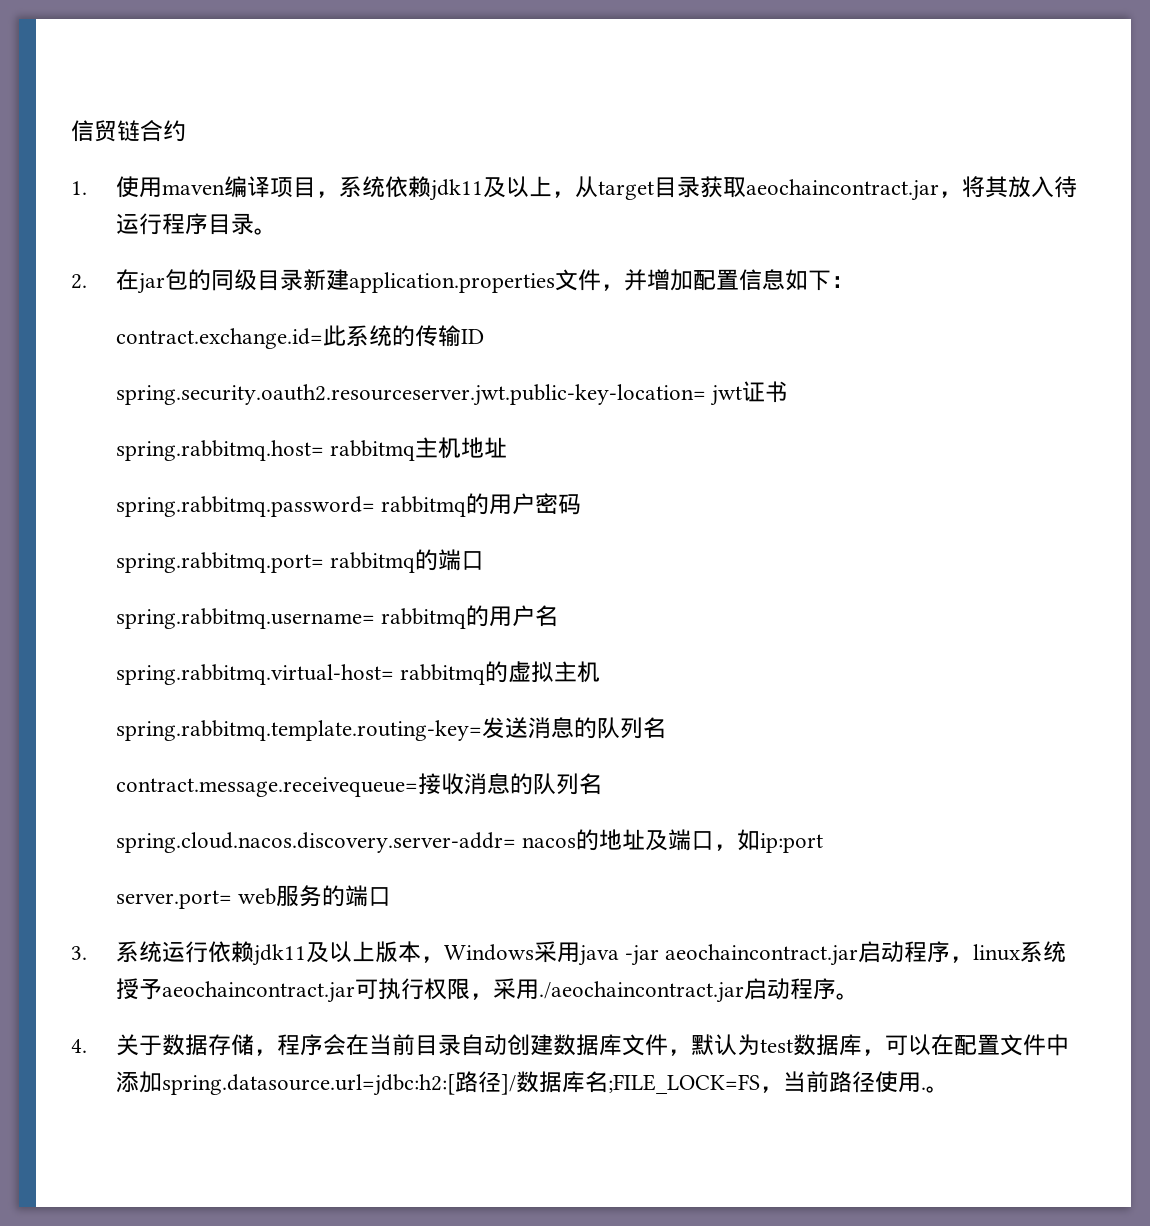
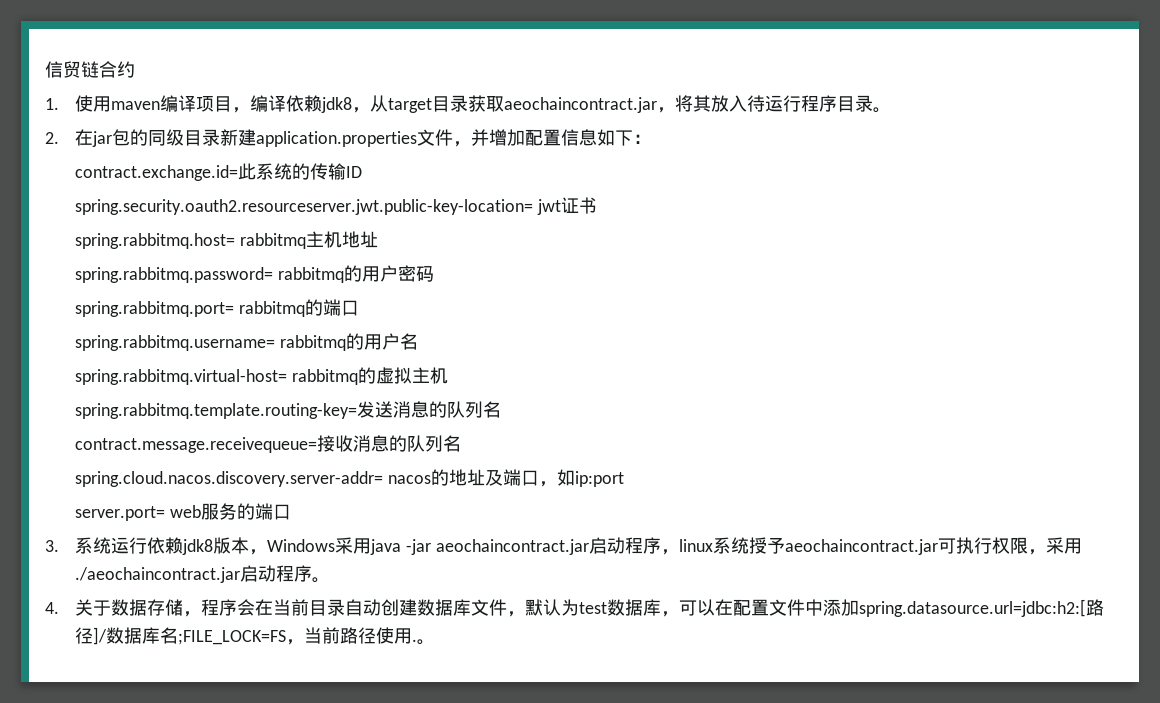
- 1.使用maven编译项目，系统依赖jdk11及以上，从target目录获取aeochaincontract.jar，将其放入待运行程序目录。
+ 1.使用maven编译项目，编译依赖jdk8，从target目录获取aeochaincontract.jar，将其放入待运行程序目录。
- 3.系统运行依赖jdk11及以上版本，Windows采用java -jar aeochaincontract.jar启动程序，linux系统授予aeochaincontract.jar可执行权限，采用./aeochaincontract.jar启动程序。
+ 3.系统运行依赖jdk8版本，Windows采用java -jar aeochaincontract.jar启动程序，linux系统授予aeochaincontract.jar可执行权限，采用./aeochaincontract.jar启动程序。

